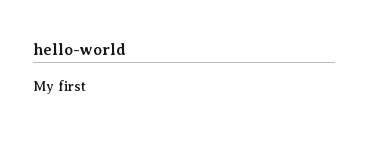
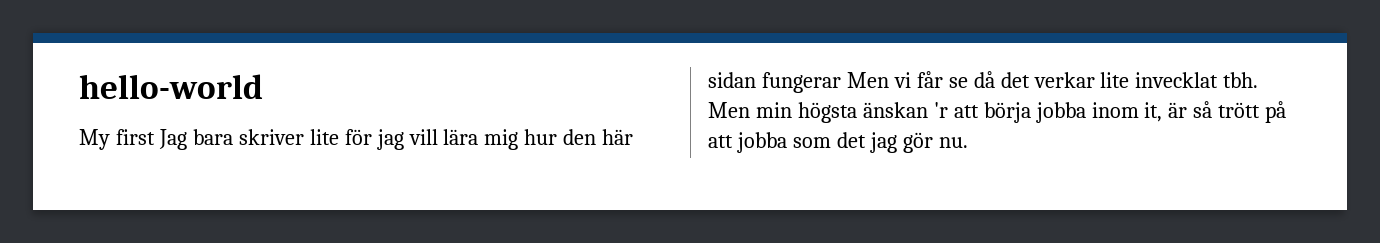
- My first
+ My first Jag bara skriver lite för jag vill lära mig hur den här sidan fungerar Men vi får se då det verkar lite invecklat tbh. Men min högsta änskan 'r att börja jobba inom it, är så trött på att jobba som det jag gör nu.

